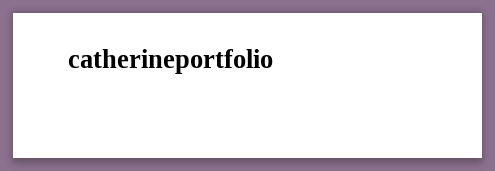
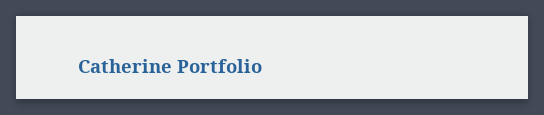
- catherineportfolio
+ Catherine Portfolio

